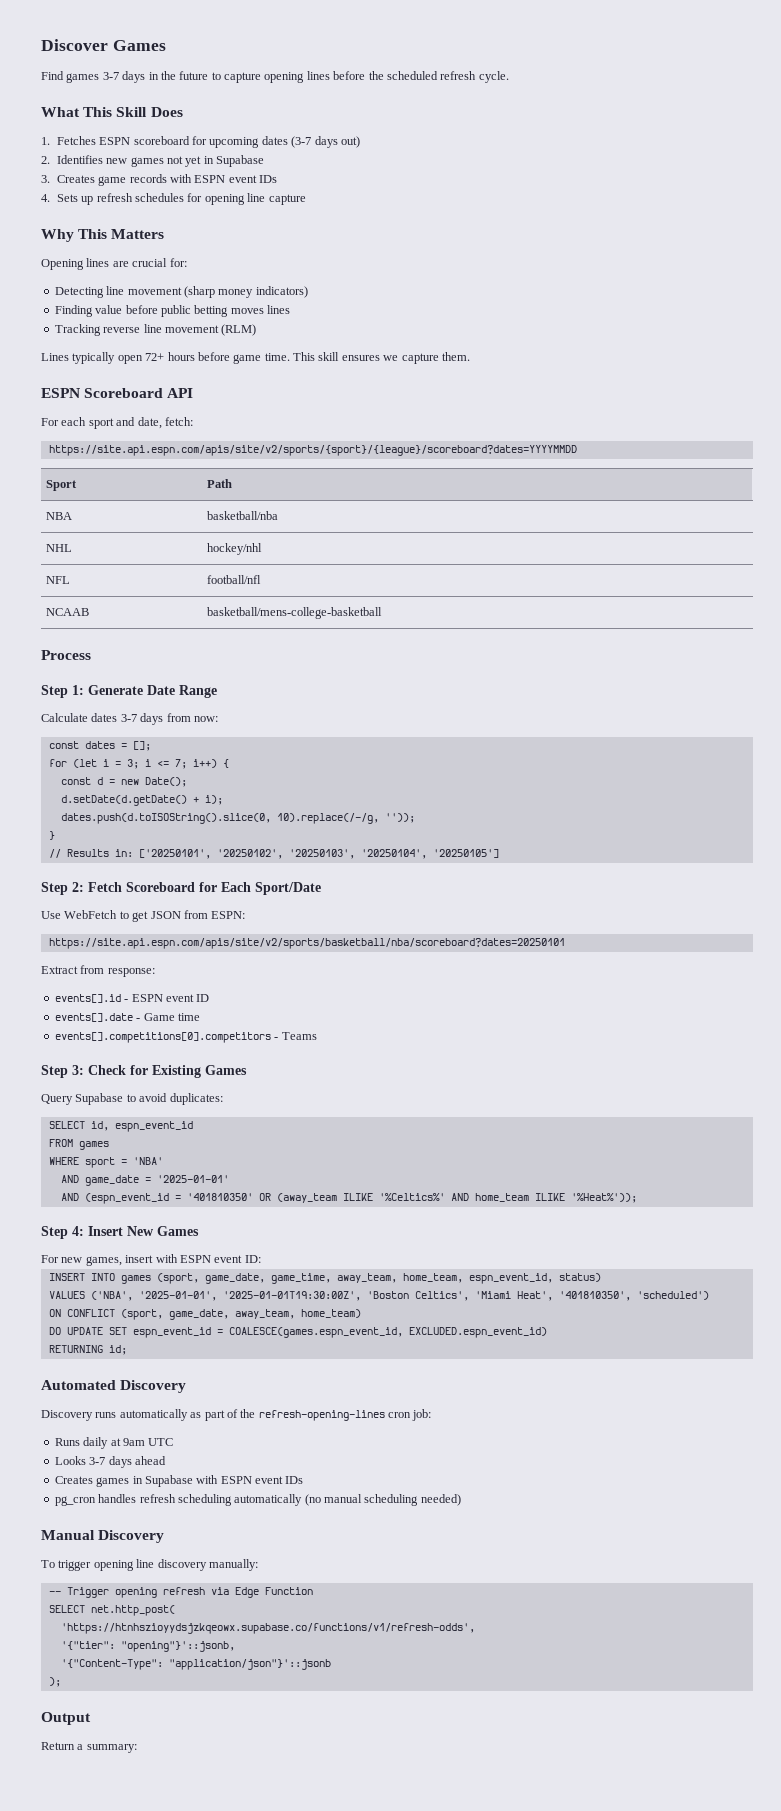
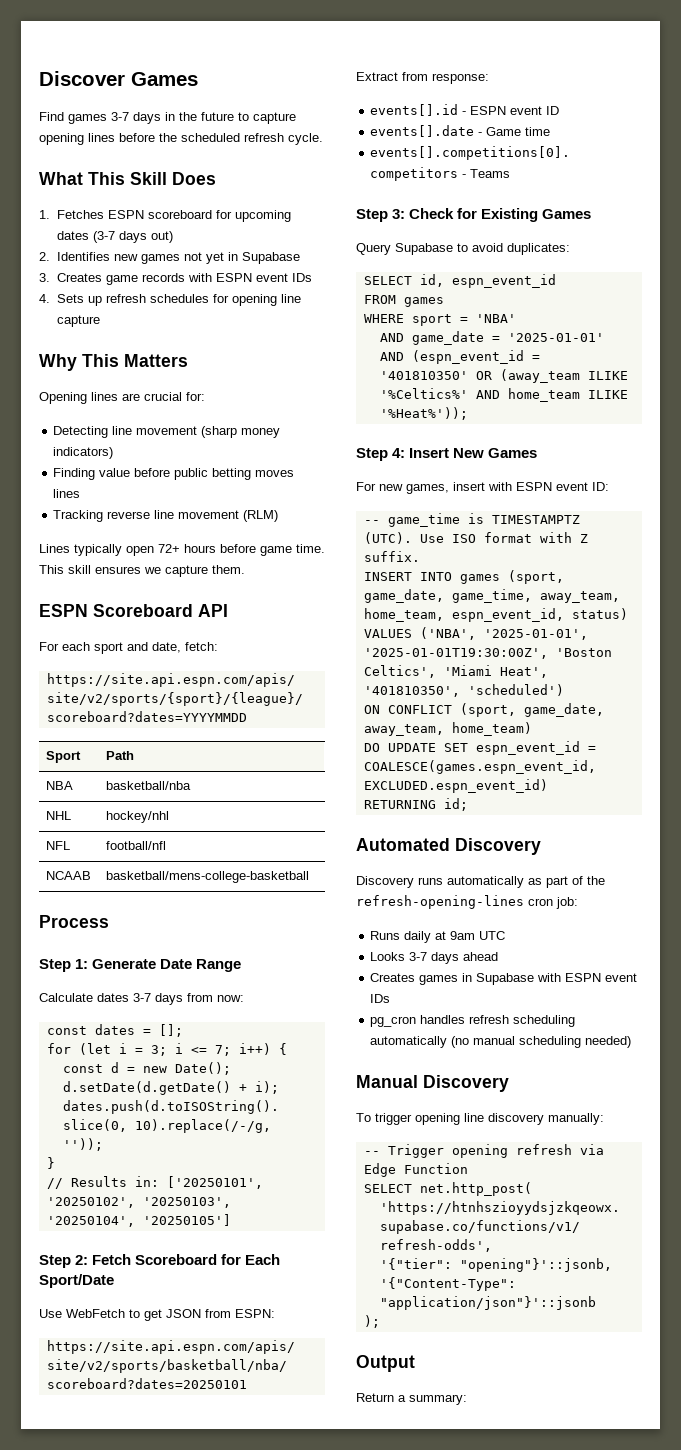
+ -- game_time is TIMESTAMPTZ (UTC). Use ISO format with Z suffix.

